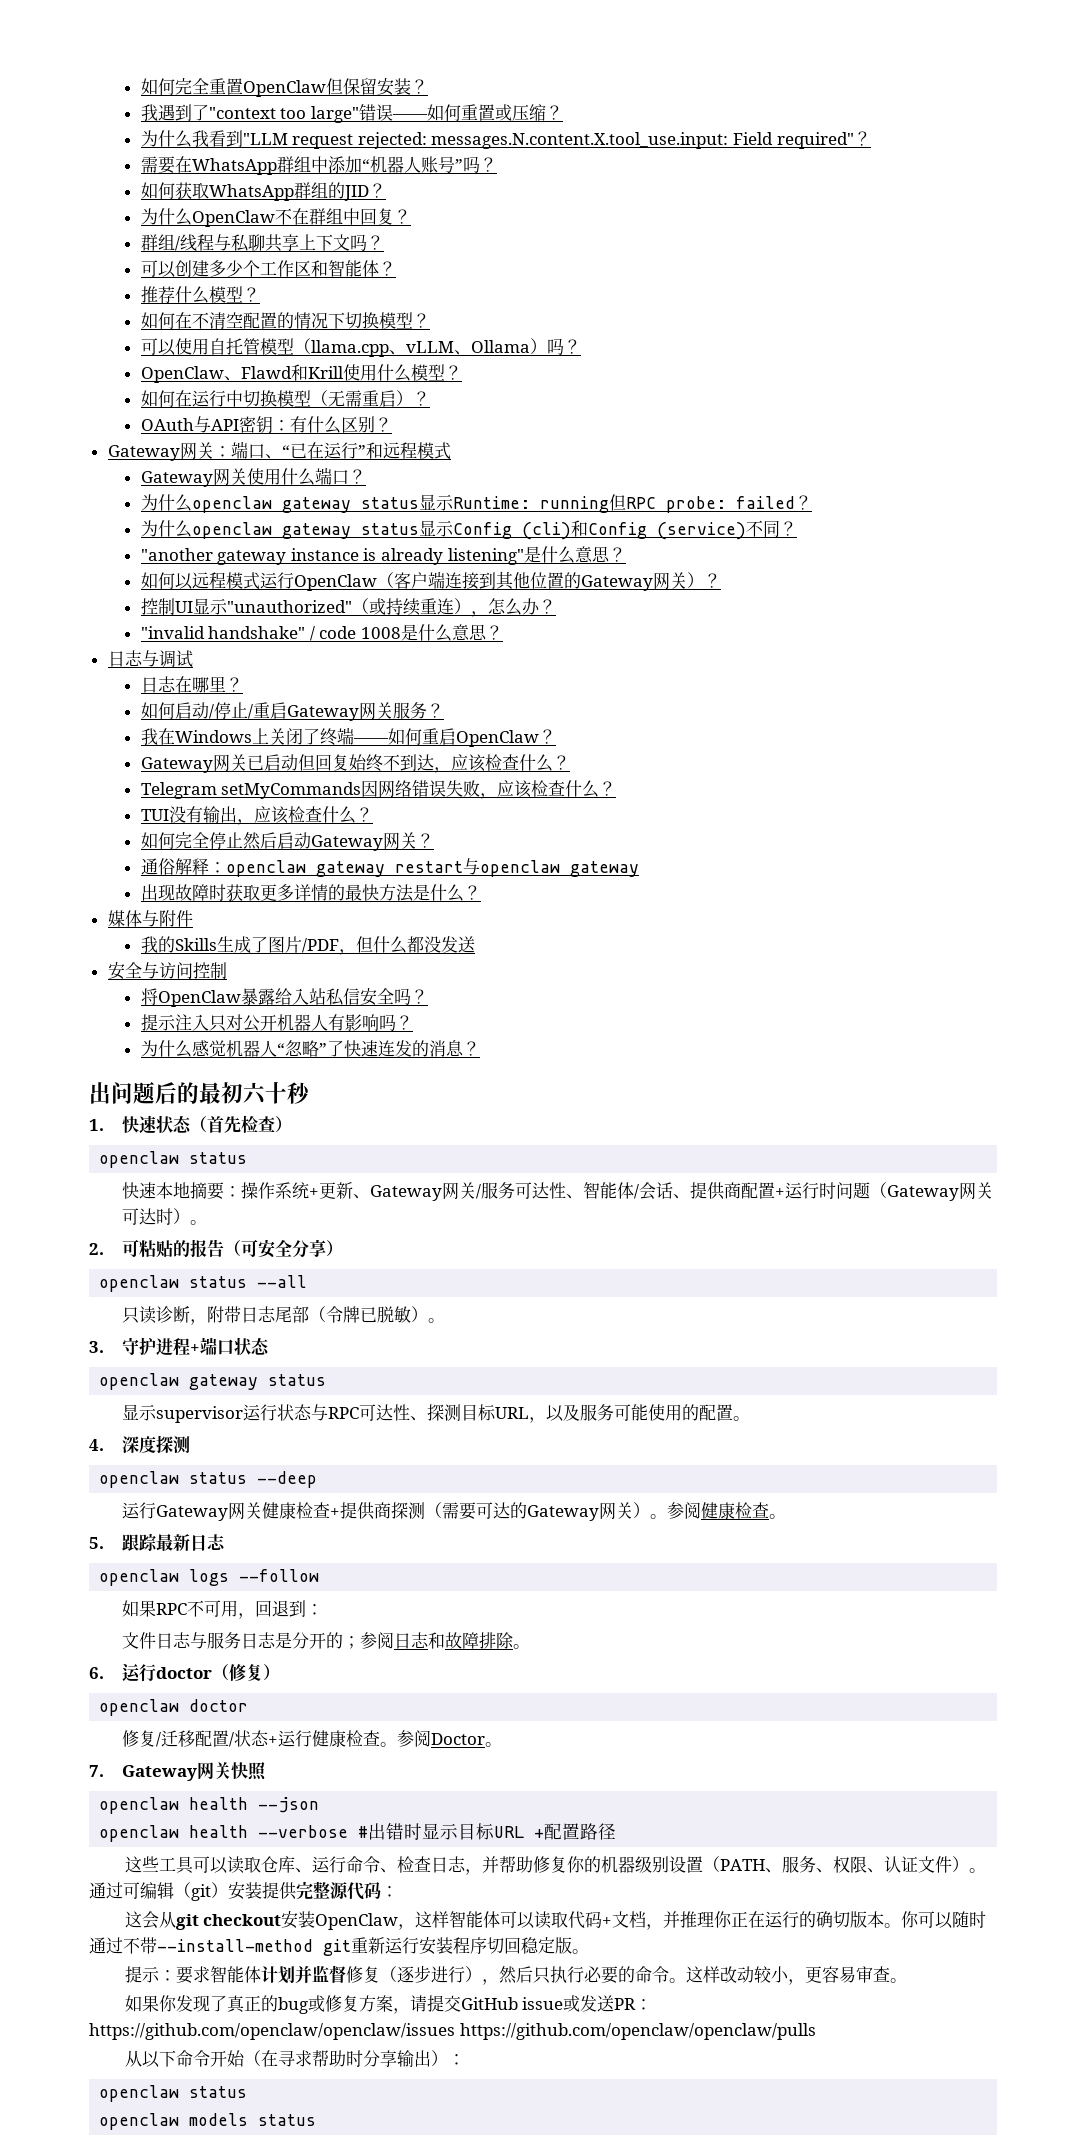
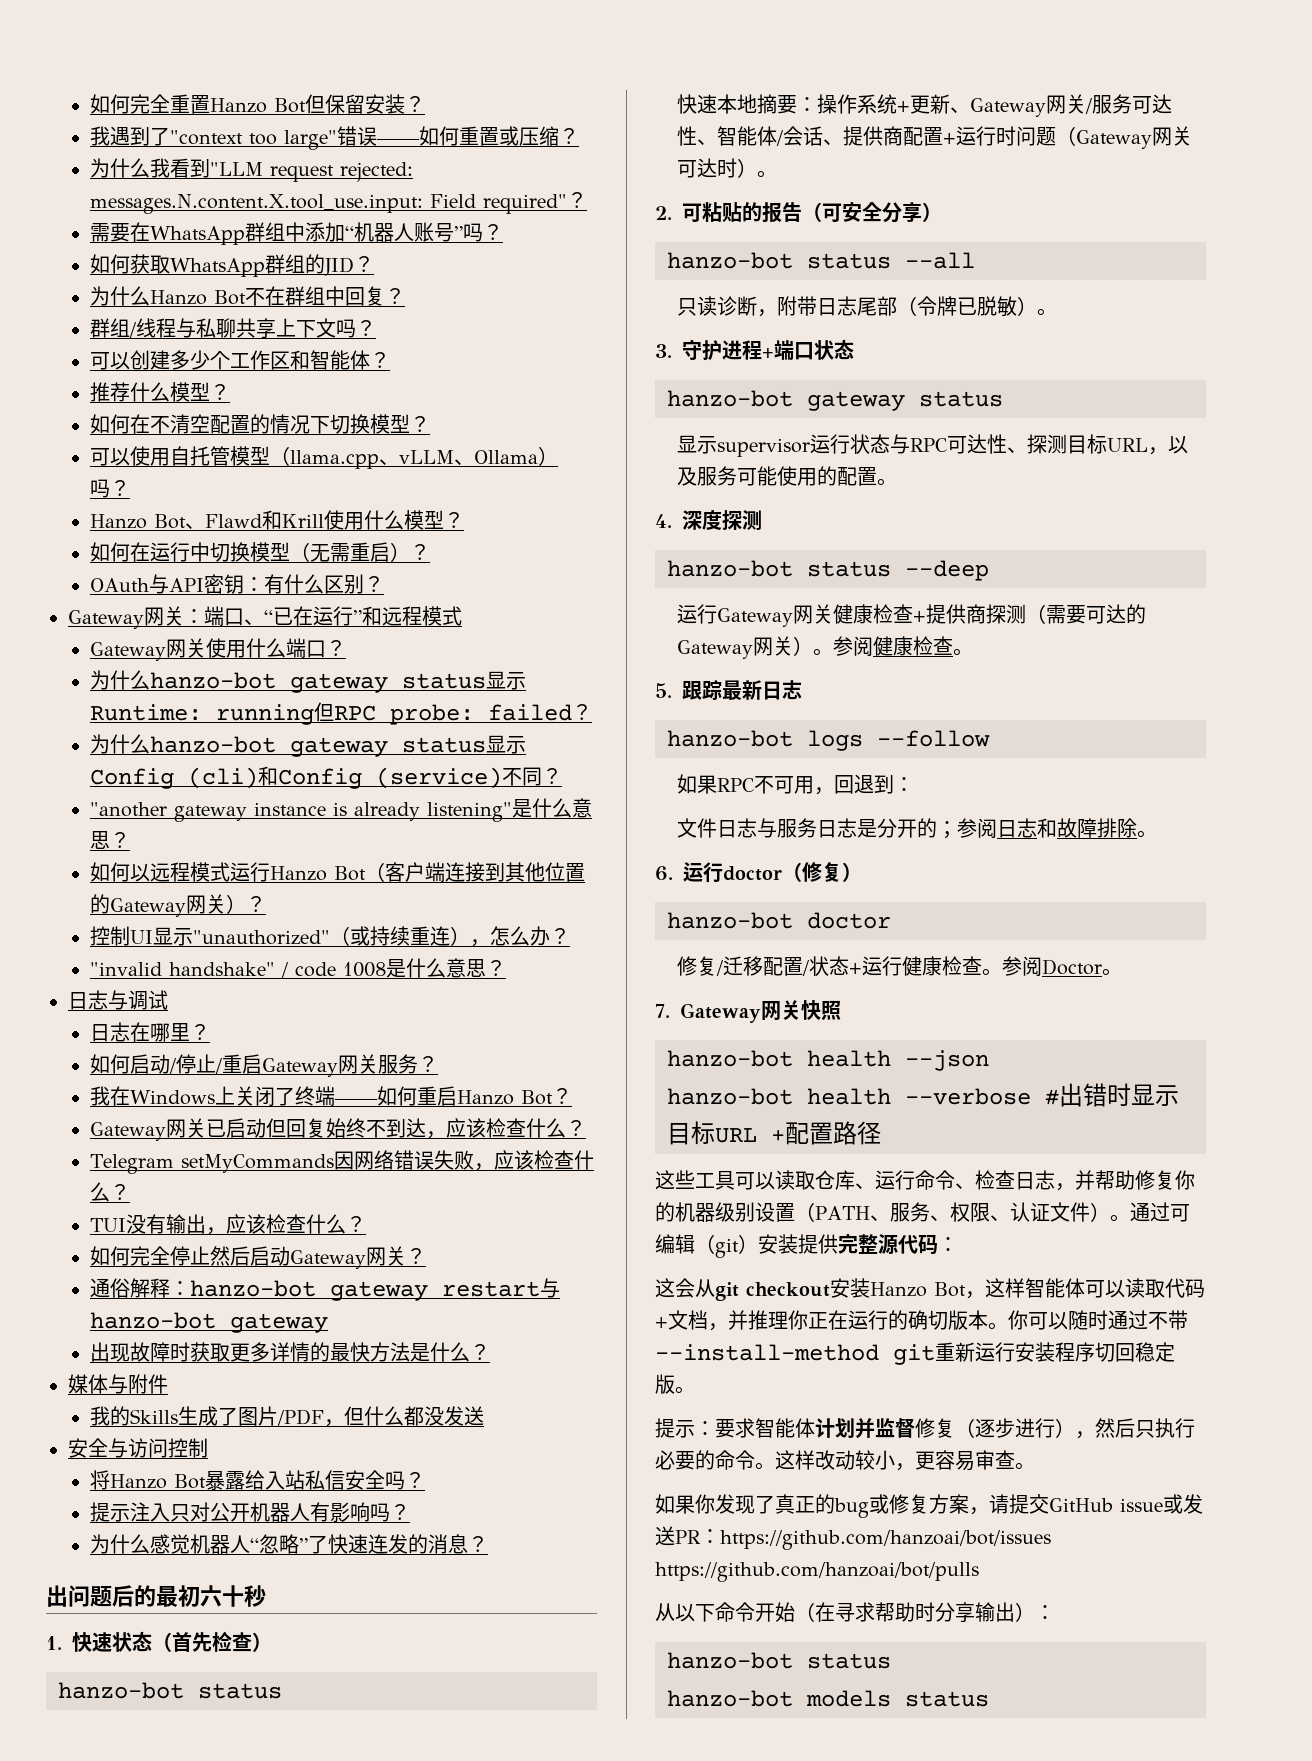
- 如何完全重置OpenClaw但保留安装？
+ 如何完全重置Hanzo Bot但保留安装？
- 为什么OpenClaw不在群组中回复？
+ 为什么Hanzo Bot不在群组中回复？
- OpenClaw、Flawd和Krill使用什么模型？
+ Hanzo Bot、Flawd和Krill使用什么模型？
- 为什么openclaw gateway status显示Runtime: running但RPC probe: failed？
+ 为什么hanzo-bot gateway status显示Runtime: running但RPC probe: failed？
- 为什么openclaw gateway status显示Config (cli)和Config (service)不同？
+ 为什么hanzo-bot gateway status显示Config (cli)和Config (service)不同？
- 如何以远程模式运行OpenClaw（客户端连接到其他位置的Gateway网关）？
+ 如何以远程模式运行Hanzo Bot（客户端连接到其他位置的Gateway网关）？
- 我在Windows上关闭了终端——如何重启OpenClaw？
+ 我在Windows上关闭了终端——如何重启Hanzo Bot？
- 通俗解释：openclaw gateway restart与openclaw gateway
+ 通俗解释：hanzo-bot gateway restart与hanzo-bot gateway
- 将OpenClaw暴露给入站私信安全吗？
+ 将Hanzo Bot暴露给入站私信安全吗？
  1.快速状态（首先检查）
- openclaw status
+ hanzo-bot status
- openclaw status --all
+ hanzo-bot status --all
  3.守护进程+端口状态
- openclaw gateway status
+ hanzo-bot gateway status
- openclaw status --deep
+ hanzo-bot status --deep
- openclaw logs --follow
+ hanzo-bot logs --follow
- openclaw doctor
+ hanzo-bot doctor
- openclaw health --json
+ hanzo-bot health --json
- openclaw health --verbose #出错时显示目标URL +配置路径
+ hanzo-bot health --verbose #出错时显示目标URL +配置路径
- 这会从git checkout安装OpenClaw，这样智能体可以读取代码+文档，并推理你正在运行的确切版本。
+ 这会从git checkout安装Hanzo Bot，这样智能体可以读取代码+文档，并推理你正在运行的确切版本。
- 如果你发现了真正的bug或修复方案，请提交GitHub issue或发送PR：https://github.com/openclaw/openclaw/issues https://github.com/openclaw/openclaw/pulls
+ 如果你发现了真正的bug或修复方案，请提交GitHub issue或发送PR：https://github.com/hanzoai/bot/issues https://github.com/hanzoai/bot/pulls
  从以下命令开始（在寻求帮助时分享输出）：
- openclaw status
- openclaw models status
+ hanzo-bot status
+ hanzo-bot models status

